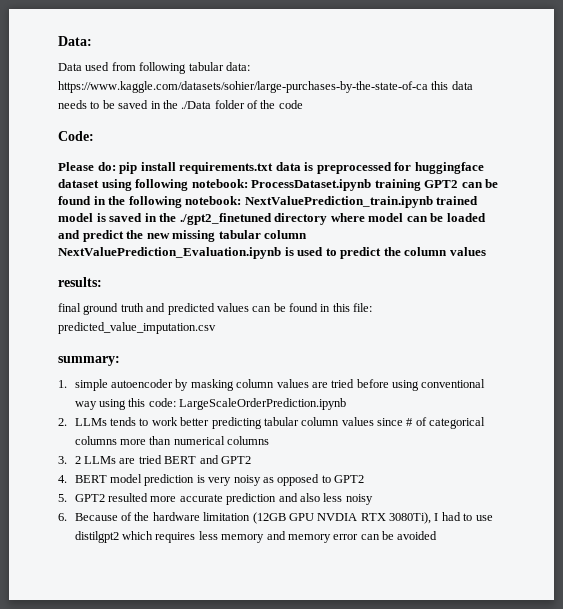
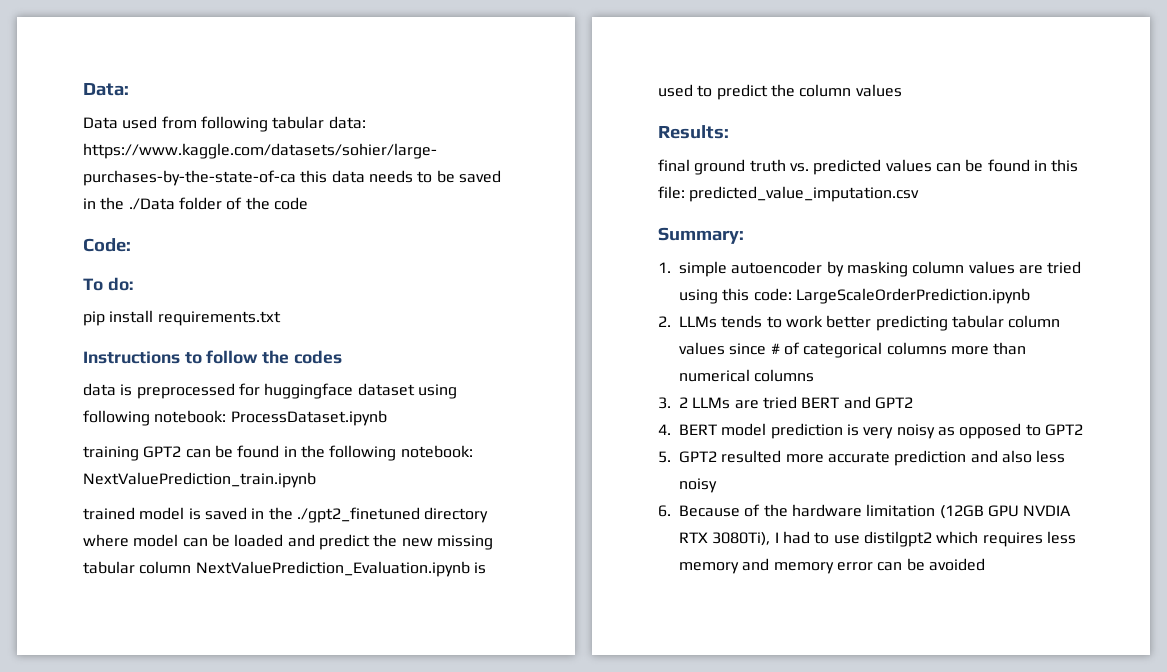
- Please do: pip install requirements.txt data is preprocessed for huggingface dataset using following notebook: ProcessDataset.ipynb training GPT2 can be found in the following notebook: NextValuePrediction_train.ipynb trained model is saved in the ./gpt2_finetuned directory where model can be loaded and predict the new missing tabular column NextValuePrediction_Evaluation.ipynb is used to predict the column values
+ To do:
+ pip install requirements.txt
+ Instructions to follow the codes
+ data is preprocessed for huggingface dataset using following notebook: ProcessDataset.ipynb
+ training GPT2 can be found in the following notebook: NextValuePrediction_train.ipynb
+ trained model is saved in the ./gpt2_finetuned directory where model can be loaded and predict the new missing tabular column NextValuePrediction_Evaluation.ipynb is used to predict the column values
- results:
+ Results:
- final ground truth and predicted values can be found in this file: predicted_value_imputation.csv
+ final ground truth vs. predicted values can be found in this file: predicted_value_imputation.csv
- summary:
+ Summary:
- 1. simple autoencoder by masking column values are tried before using conventional way using this code: LargeScaleOrderPrediction.ipynb
+ 1. simple autoencoder by masking column values are tried using this code: LargeScaleOrderPrediction.ipynb

